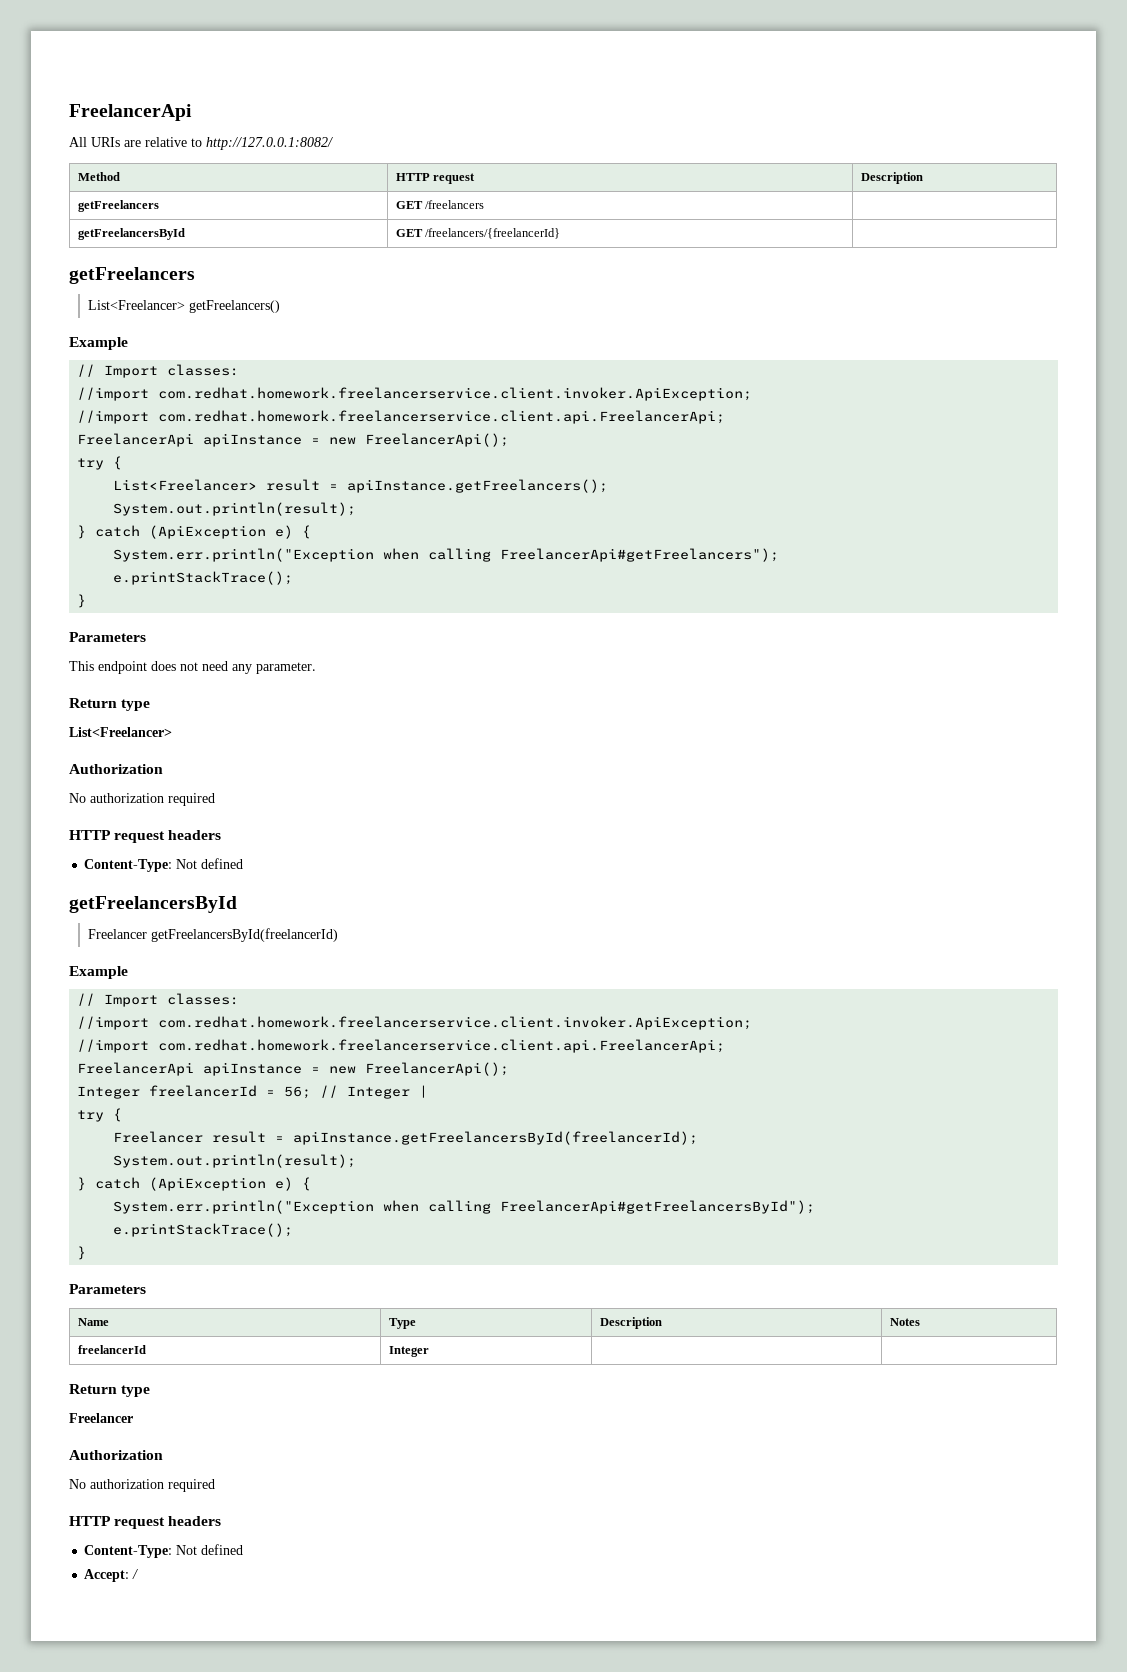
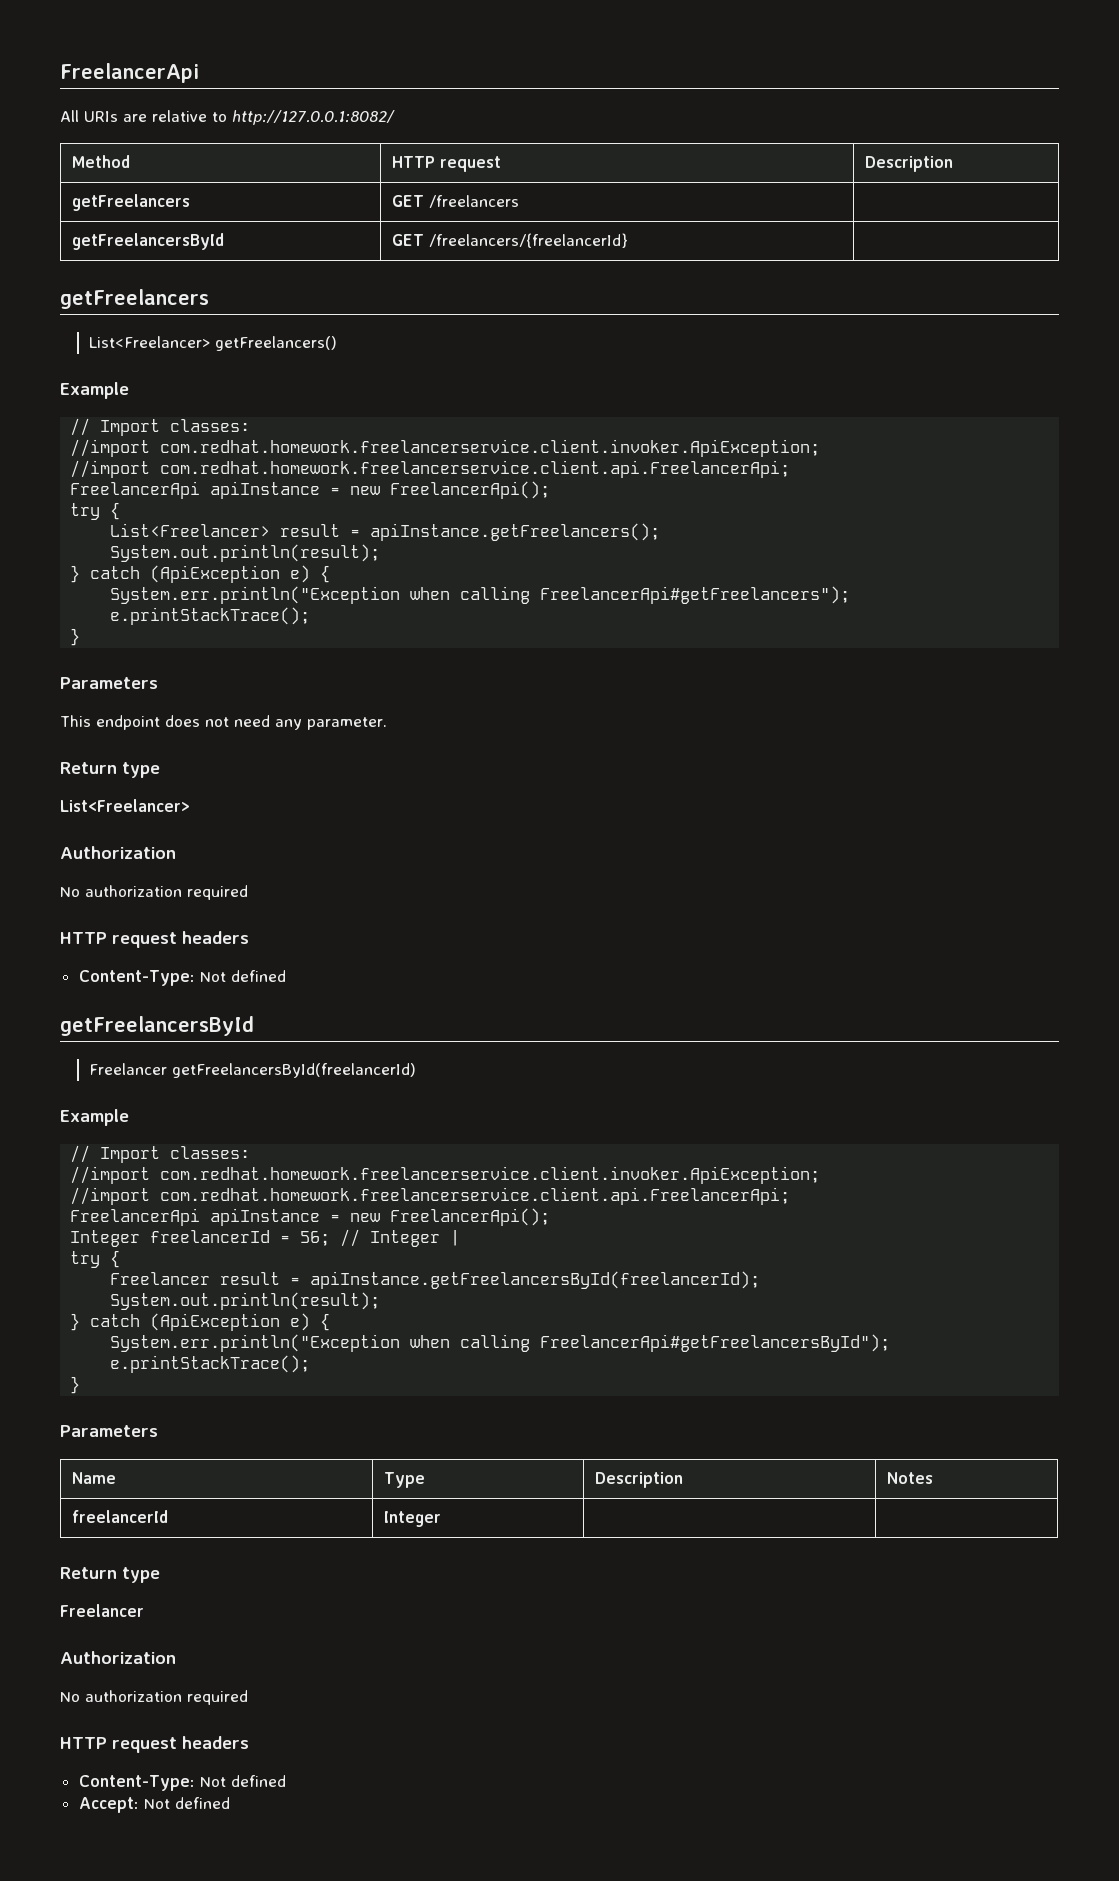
- Accept: /
+ Accept: Not defined

